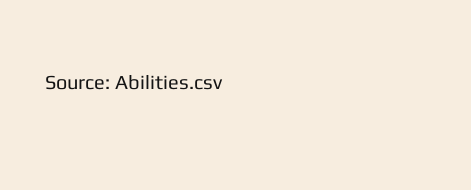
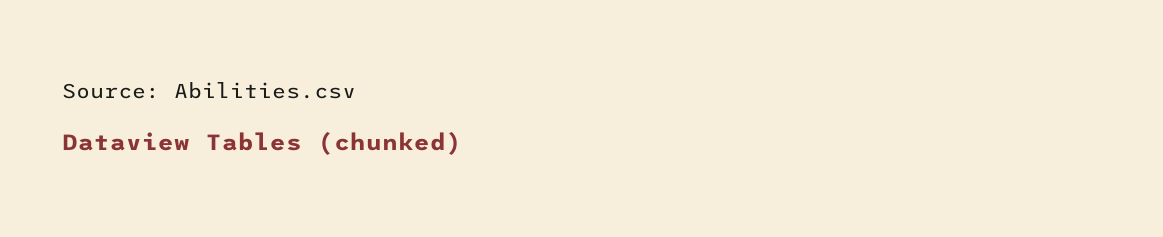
+ Dataview Tables (chunked)

